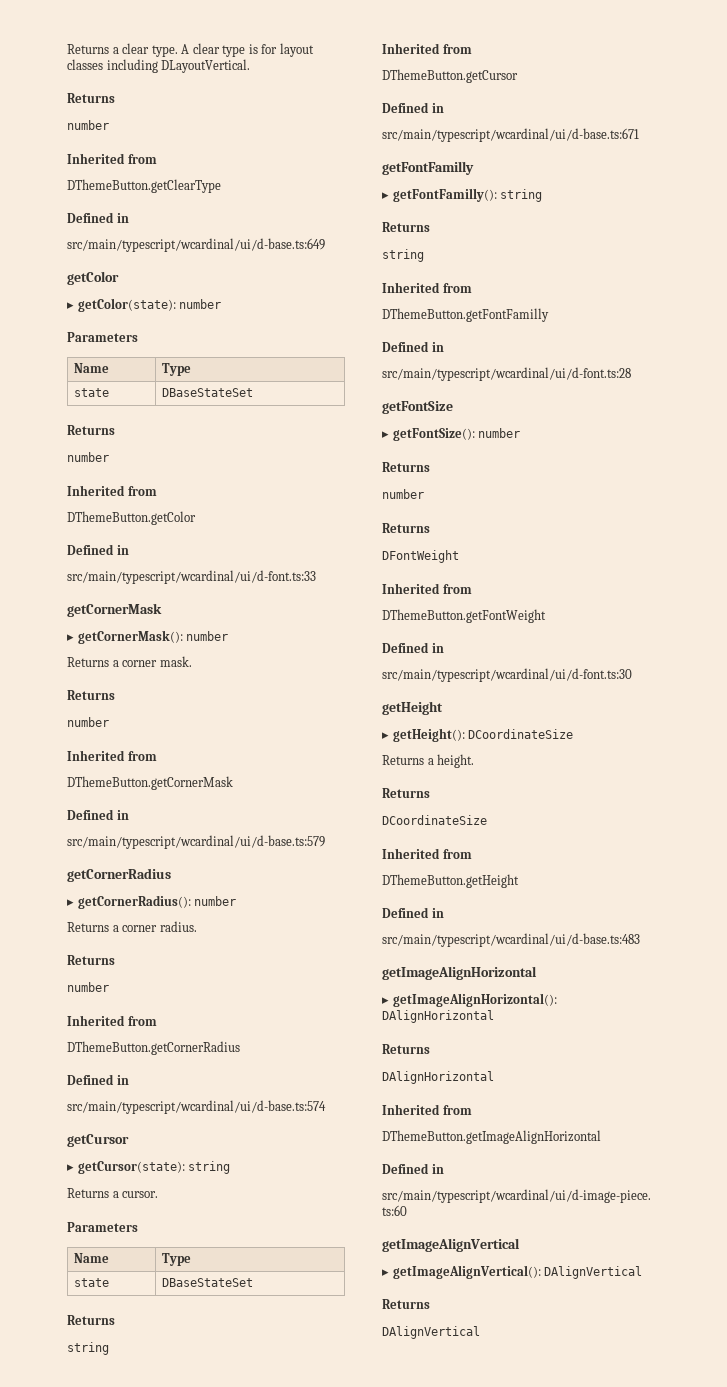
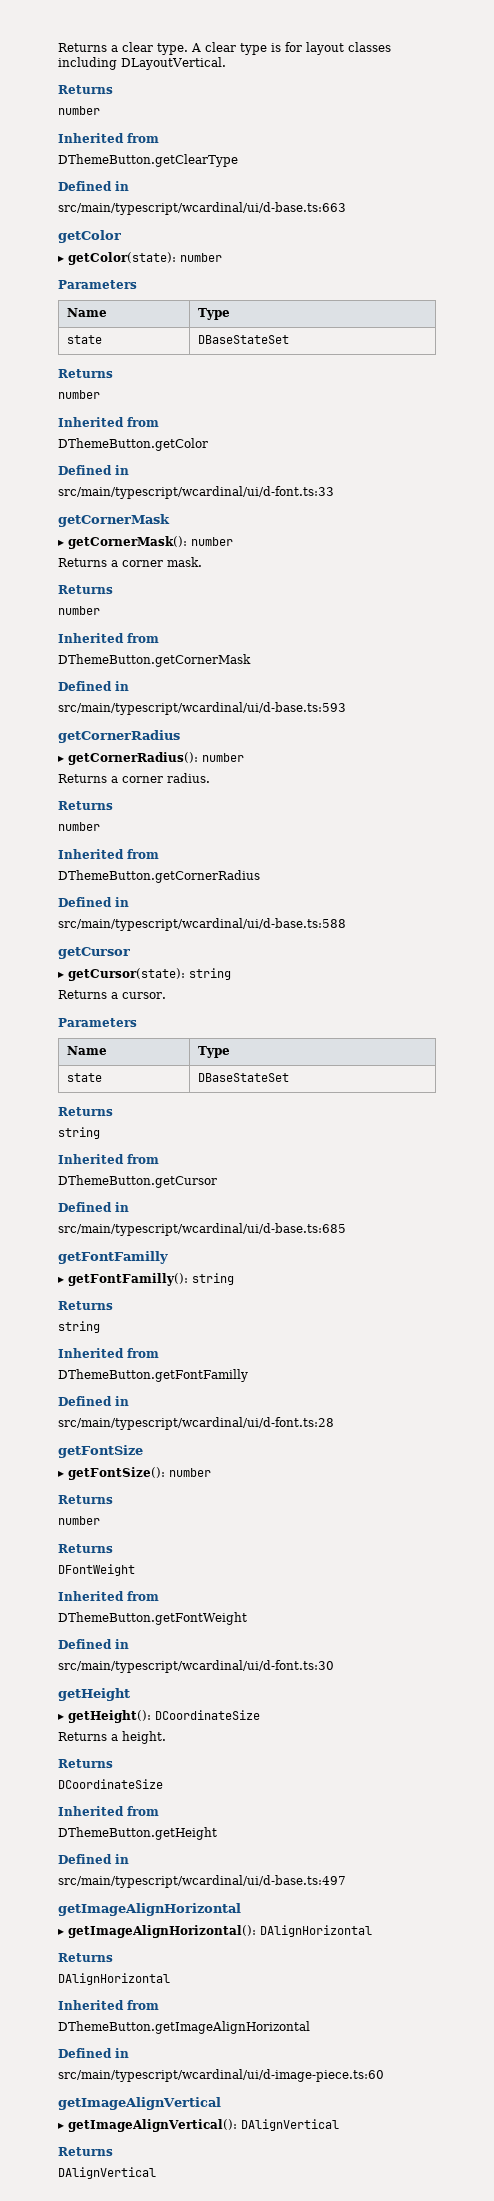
- src/main/typescript/wcardinal/ui/d-base.ts:649
+ src/main/typescript/wcardinal/ui/d-base.ts:663
- src/main/typescript/wcardinal/ui/d-base.ts:579
+ src/main/typescript/wcardinal/ui/d-base.ts:593
- src/main/typescript/wcardinal/ui/d-base.ts:574
+ src/main/typescript/wcardinal/ui/d-base.ts:588
- src/main/typescript/wcardinal/ui/d-base.ts:671
+ src/main/typescript/wcardinal/ui/d-base.ts:685
- src/main/typescript/wcardinal/ui/d-base.ts:483
+ src/main/typescript/wcardinal/ui/d-base.ts:497

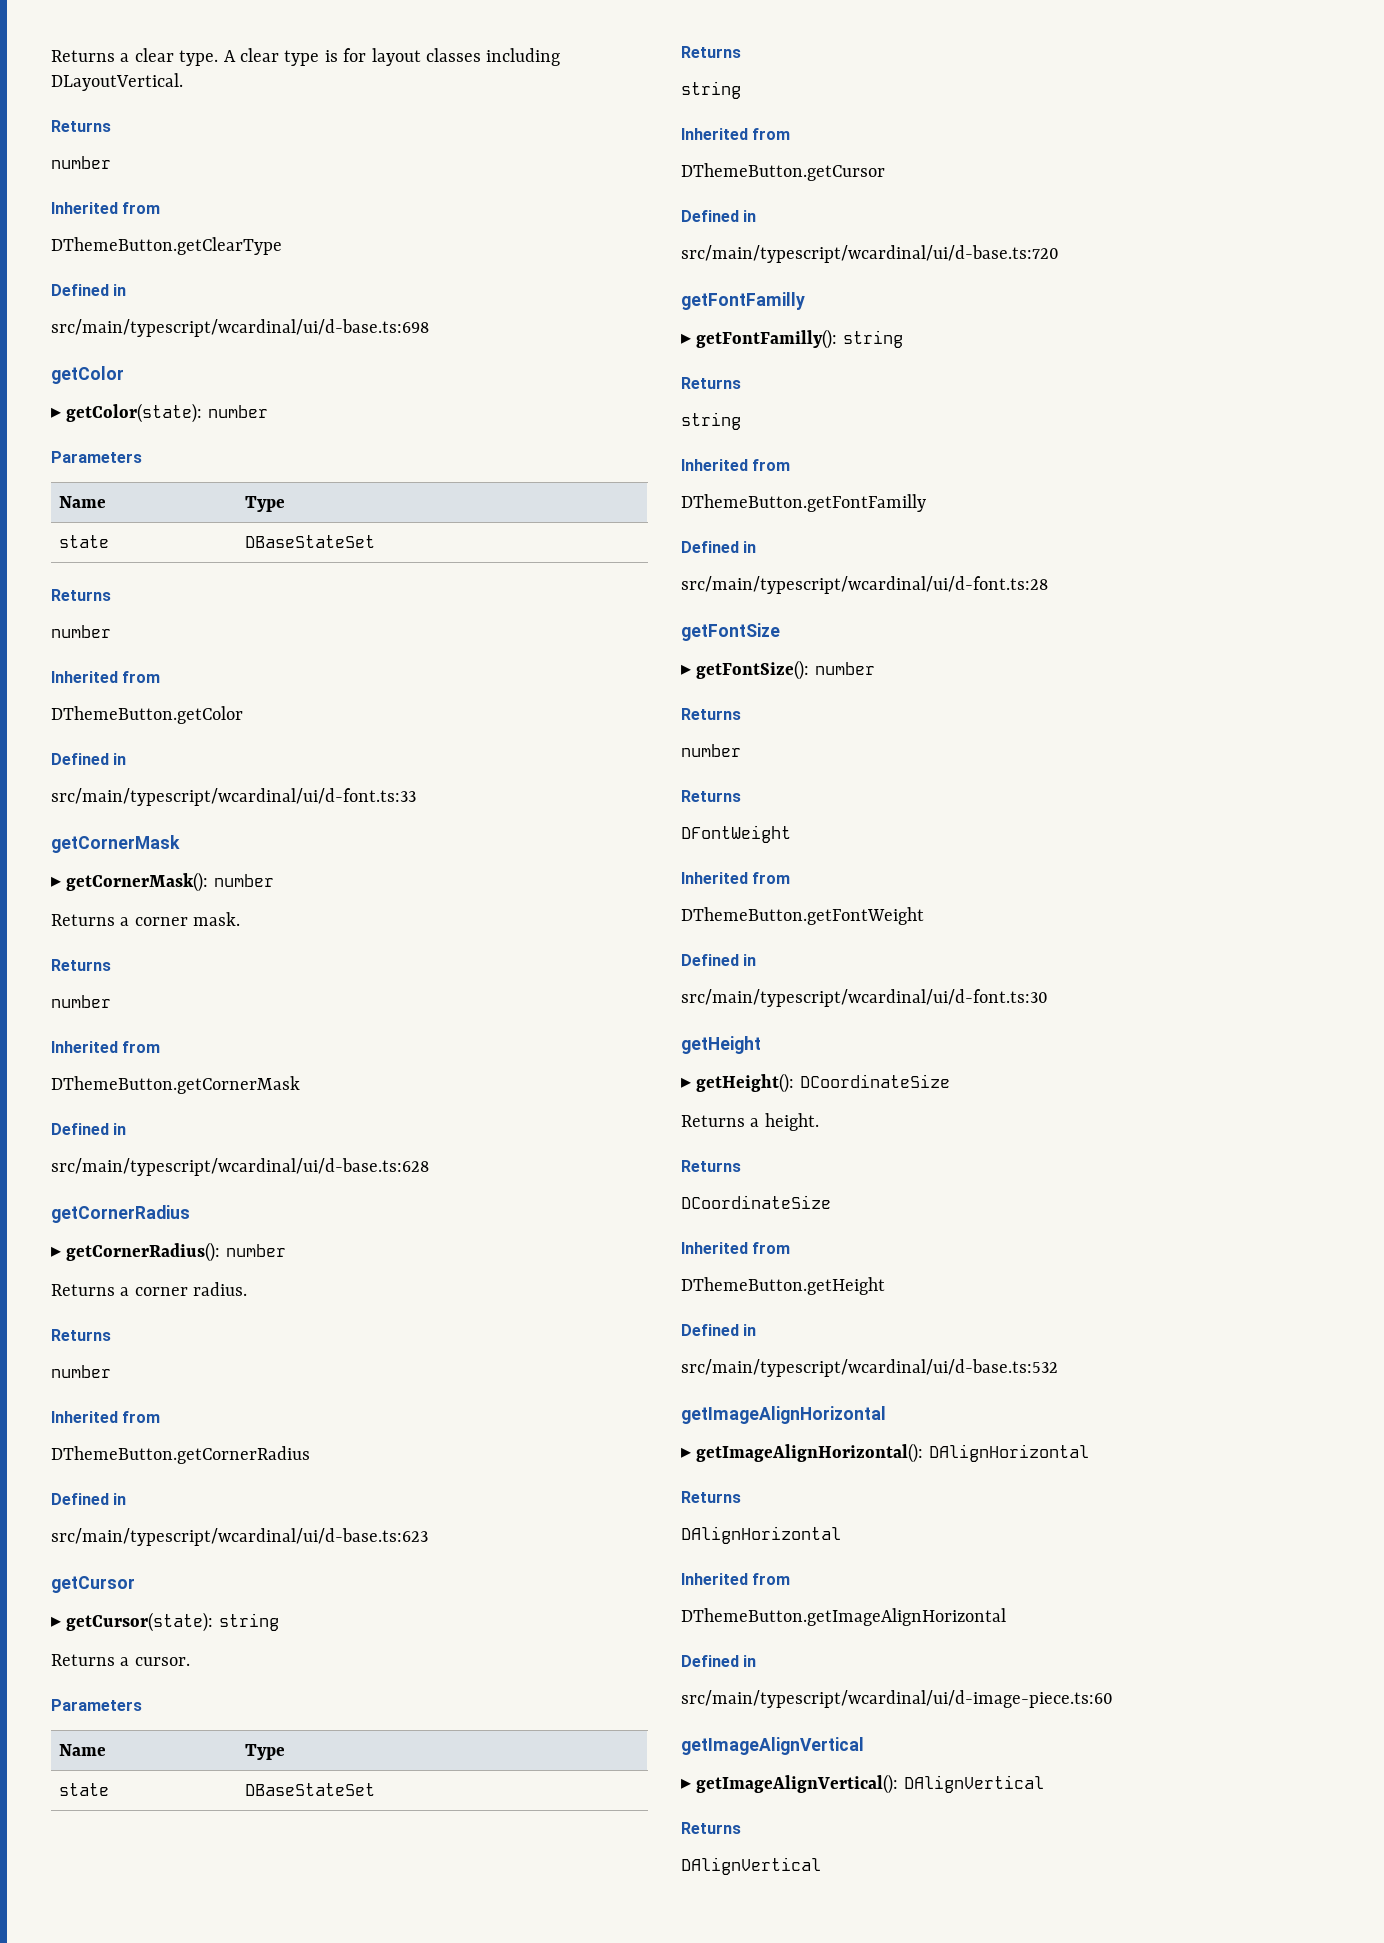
- src/main/typescript/wcardinal/ui/d-base.ts:663
+ src/main/typescript/wcardinal/ui/d-base.ts:698
- src/main/typescript/wcardinal/ui/d-base.ts:593
+ src/main/typescript/wcardinal/ui/d-base.ts:628
- src/main/typescript/wcardinal/ui/d-base.ts:588
+ src/main/typescript/wcardinal/ui/d-base.ts:623
- src/main/typescript/wcardinal/ui/d-base.ts:685
+ src/main/typescript/wcardinal/ui/d-base.ts:720
- src/main/typescript/wcardinal/ui/d-base.ts:497
+ src/main/typescript/wcardinal/ui/d-base.ts:532

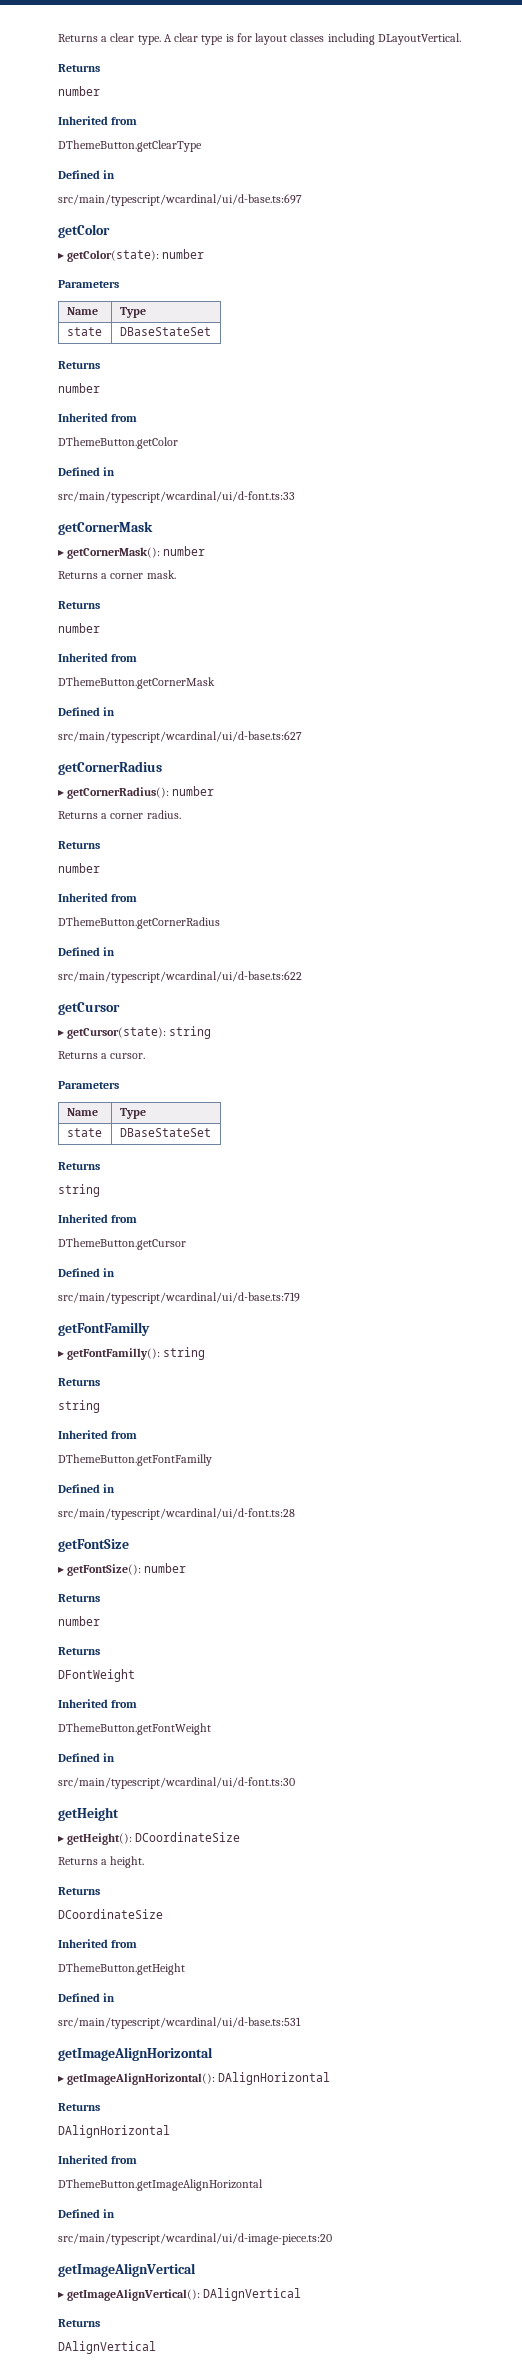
- src/main/typescript/wcardinal/ui/d-base.ts:698
+ src/main/typescript/wcardinal/ui/d-base.ts:697
- src/main/typescript/wcardinal/ui/d-base.ts:628
+ src/main/typescript/wcardinal/ui/d-base.ts:627
- src/main/typescript/wcardinal/ui/d-base.ts:623
+ src/main/typescript/wcardinal/ui/d-base.ts:622
- src/main/typescript/wcardinal/ui/d-base.ts:720
+ src/main/typescript/wcardinal/ui/d-base.ts:719
- src/main/typescript/wcardinal/ui/d-base.ts:532
+ src/main/typescript/wcardinal/ui/d-base.ts:531
- src/main/typescript/wcardinal/ui/d-image-piece.ts:60
+ src/main/typescript/wcardinal/ui/d-image-piece.ts:20

